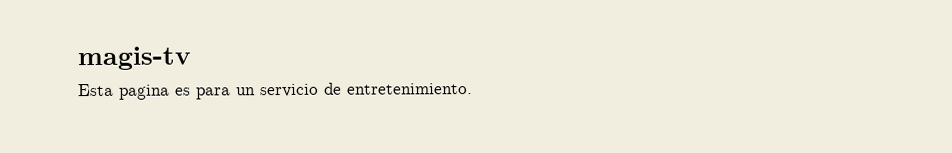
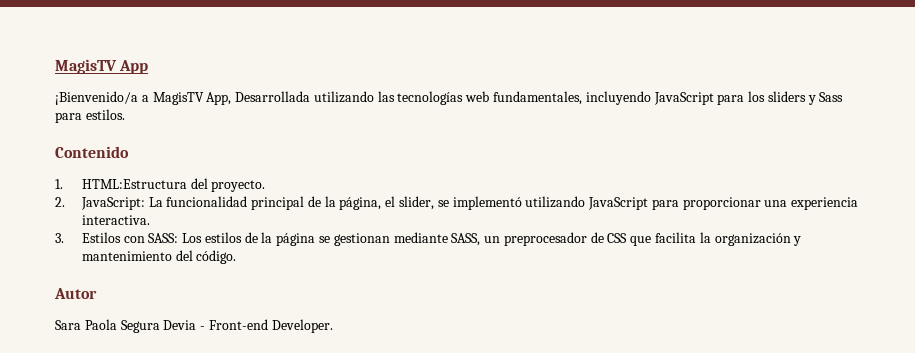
- magis-tv
- Esta pagina es para un servicio de entretenimiento.
+ MagisTV App
+ ¡Bienvenido/a a MagisTV App, Desarrollada utilizando las tecnologías web fundamentales, incluyendo JavaScript para los sliders y Sass para estilos.
+ Contenido
+ 1. HTML:Estructura del proyecto.
+ 2. JavaScript: La funcionalidad principal de la página, el slider, se implementó utilizando JavaScript para proporcionar una experiencia interactiva.
+ 3. Estilos con SASS: Los estilos de la página se gestionan mediante SASS, un preprocesador de CSS que facilita la organización y mantenimiento del código.
+ Autor
+ Sara Paola Segura Devia - Front-end Developer.

